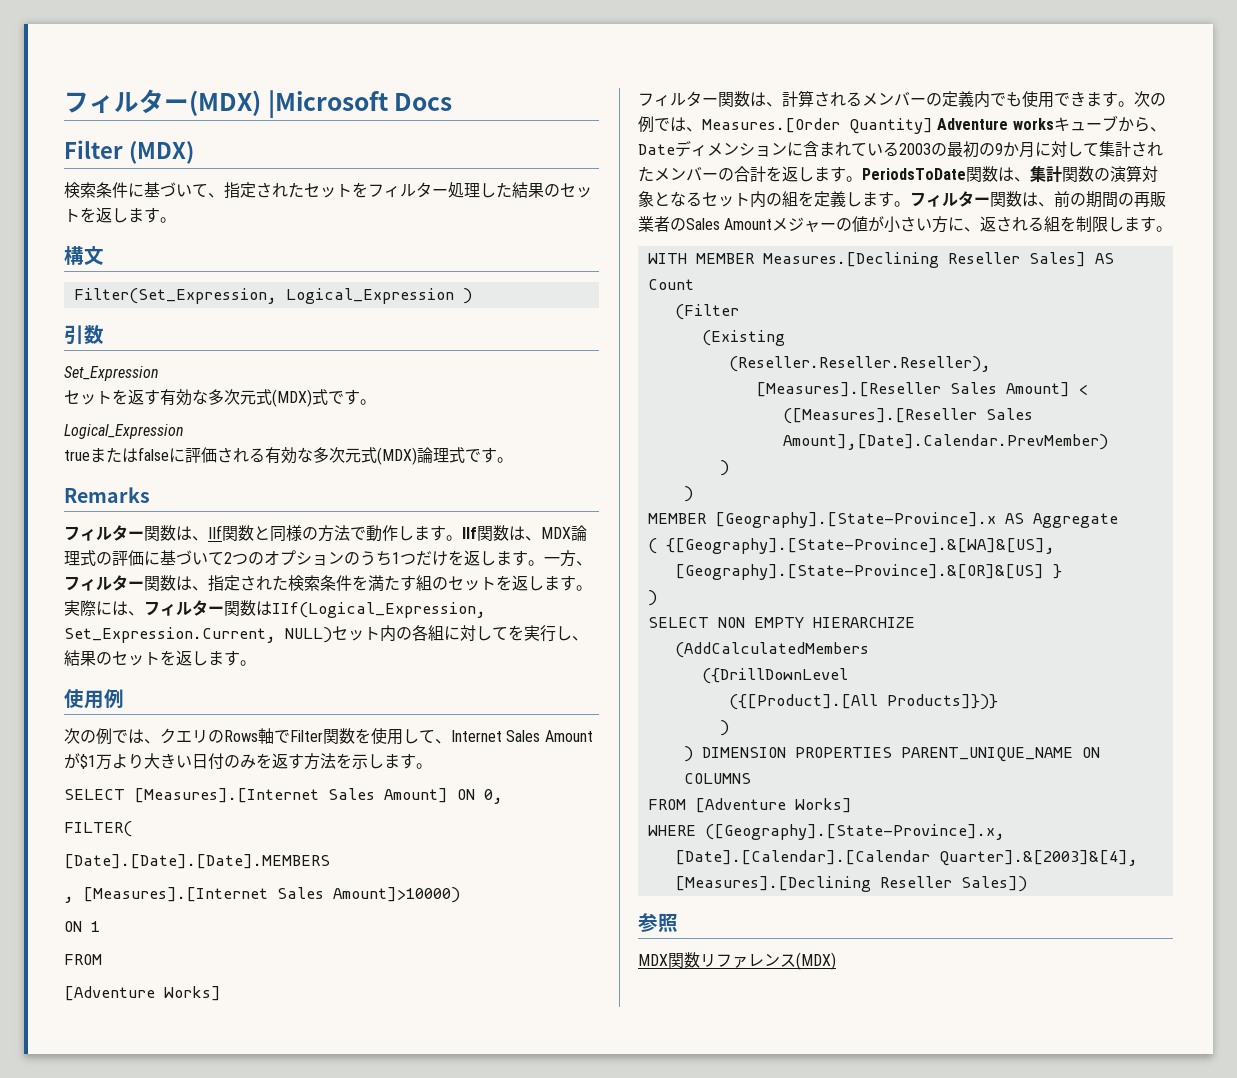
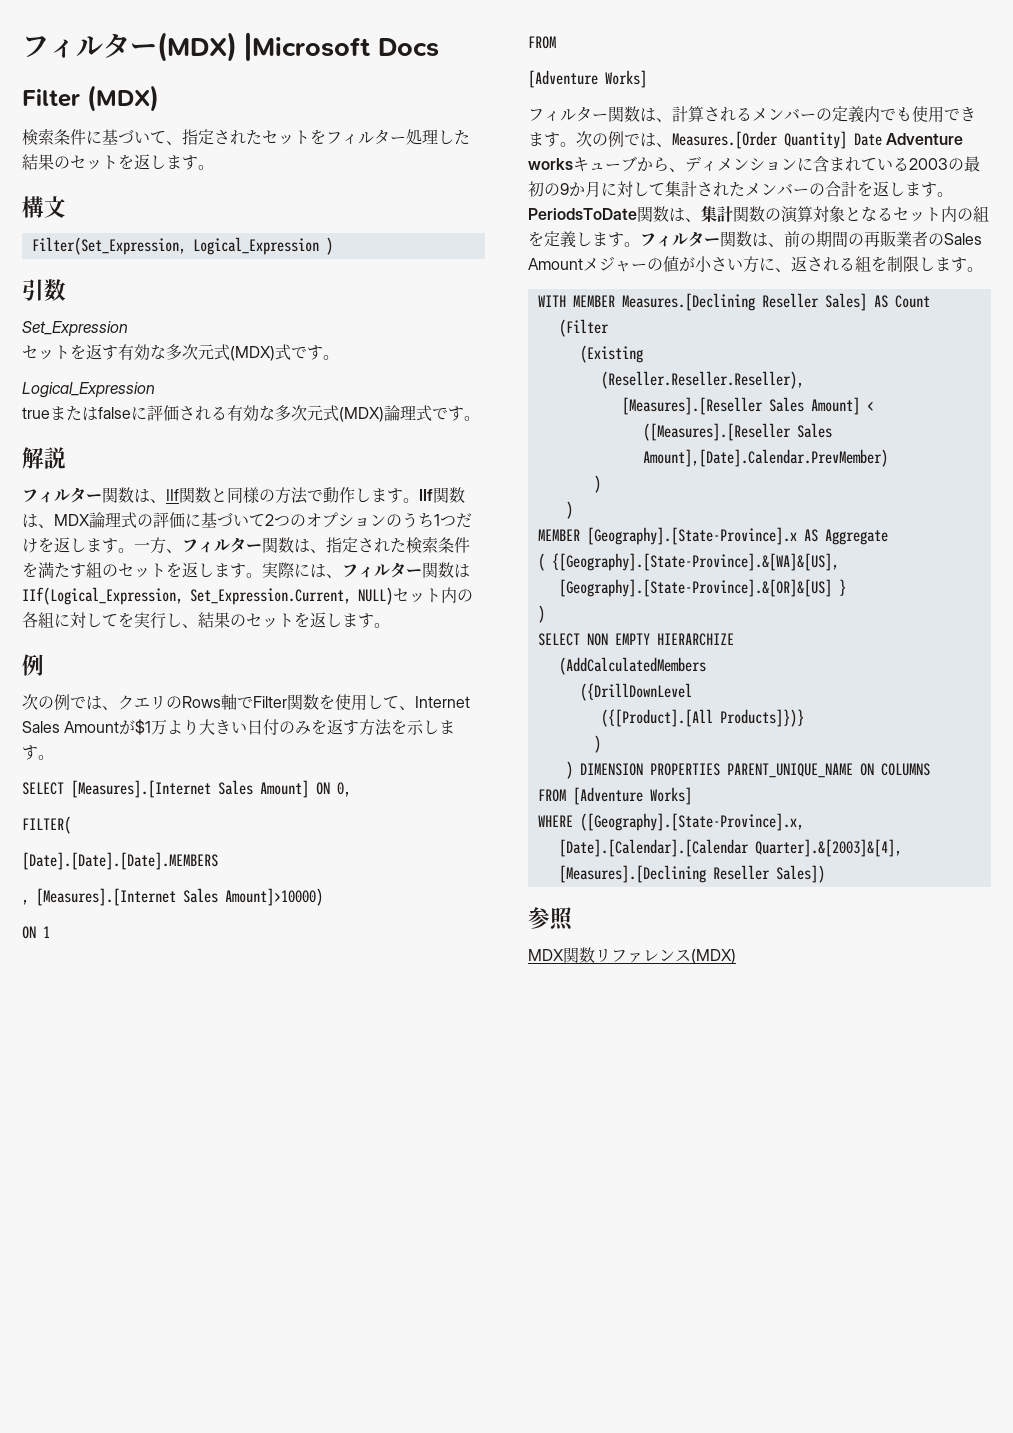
- Remarks
+ 解説
  実際には、フィルター関数はIIf(Logical_Expression, Set_Expression.Current, NULL)セット内の各組に対してを実行し、結果のセットを返します。
- 使用例
+ 例
- 次の例では、Measures.[Order Quantity] Adventure worksキューブから、Dateディメンションに含まれている2003の最初の9か月に対して集計されたメンバーの合計を返します。
+ 次の例では、Measures.[Order Quantity] Date Adventure worksキューブから、ディメンションに含まれている2003の最初の9か月に対して集計されたメンバーの合計を返します。

